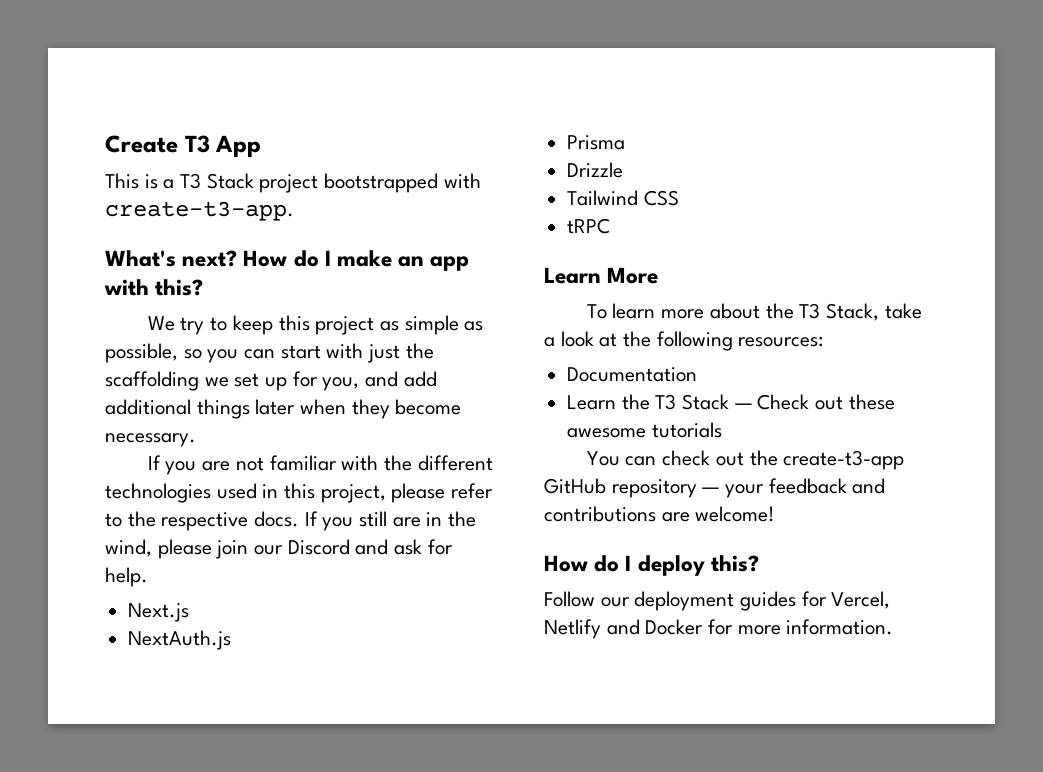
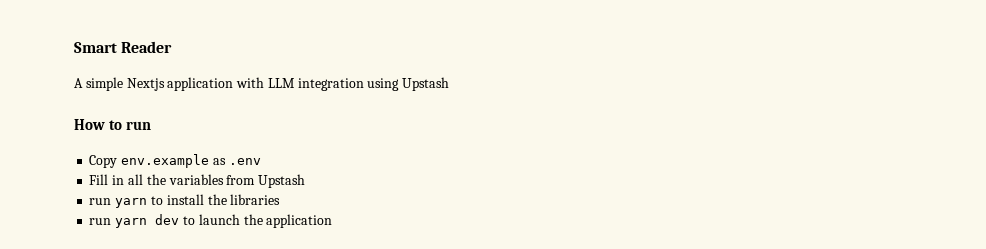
- Create T3 App
- This is a T3 Stack project bootstrapped with create-t3-app.
- What's next? How do I make an app with this?
- We try to keep this project as simple as possible, so you can start with just the scaffolding we set up for you, and add additional things later when they become necessary.
- If you are not familiar with the different technologies used in this project, please refer to the respective docs. If you still are in the wind, please join our Discord and ask for help.
- Next.js
- NextAuth.js
- Prisma
- Drizzle
- Tailwind CSS
- tRPC
- Learn More
- To learn more about the T3 Stack, take a look at the following resources:
- Documentation
- Learn the T3 Stack — Check out these awesome tutorials
- You can check out the create-t3-app GitHub repository — your feedback and contributions are welcome!
- How do I deploy this?
- Follow our deployment guides for Vercel, Netlify and Docker for more information.
+ Smart Reader
+ A simple Nextjs application with LLM integration using Upstash
+ How to run
+ Copy env.example as .env
+ Fill in all the variables from Upstash
+ run yarn to install the libraries
+ run yarn dev to launch the application

